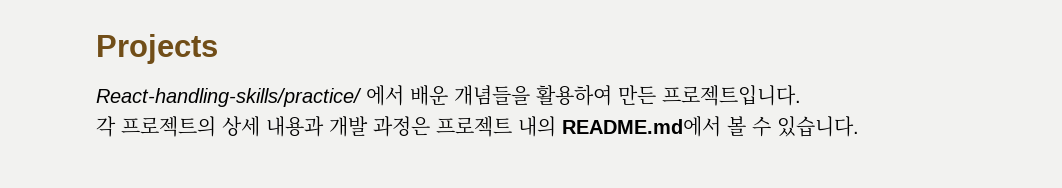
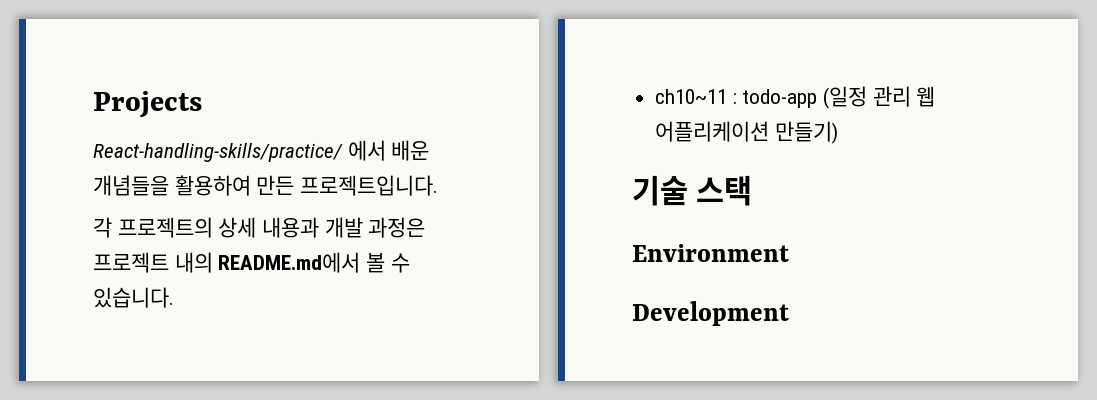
+ ch10~11 : todo-app (일정 관리 웹 어플리케이션 만들기)
+ 기술 스택
+ Environment
+ Development

